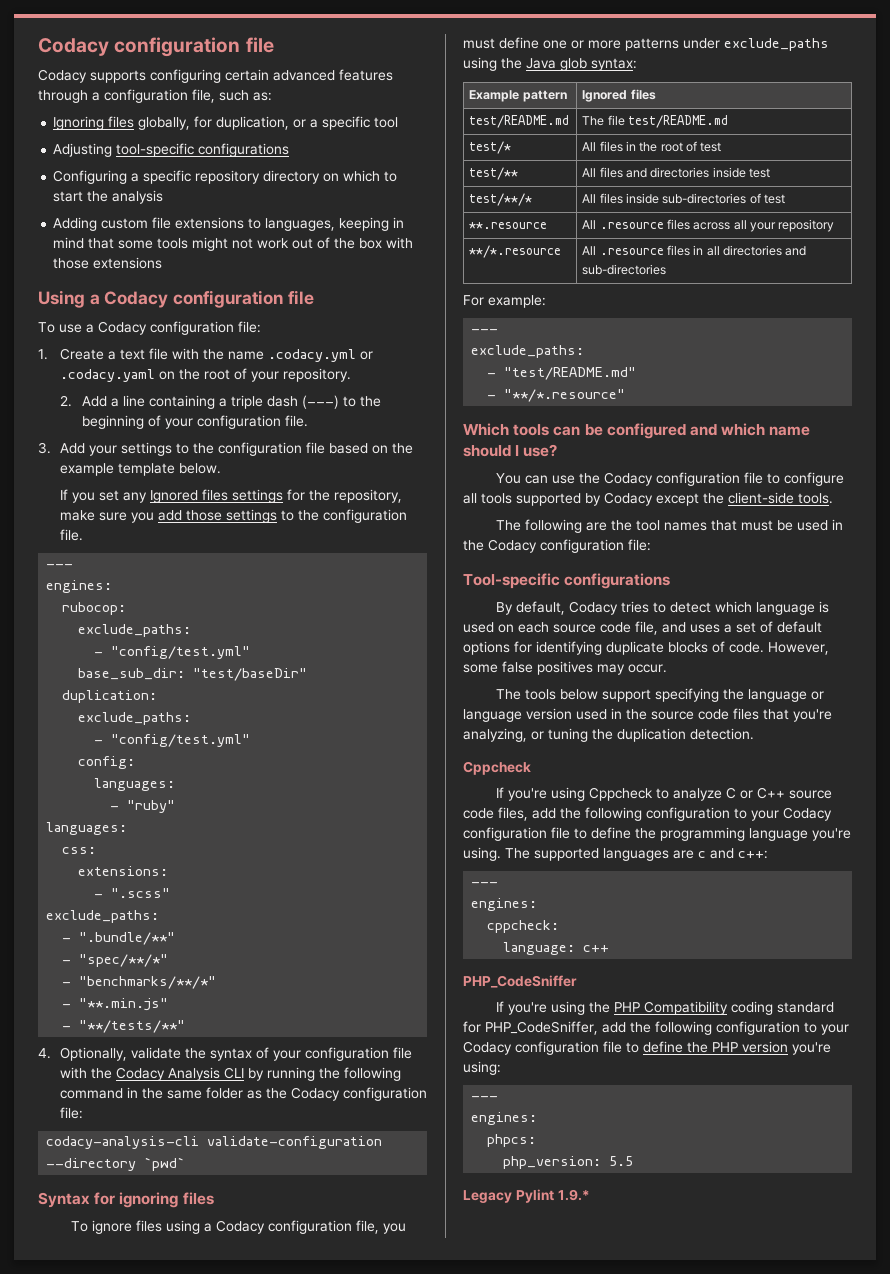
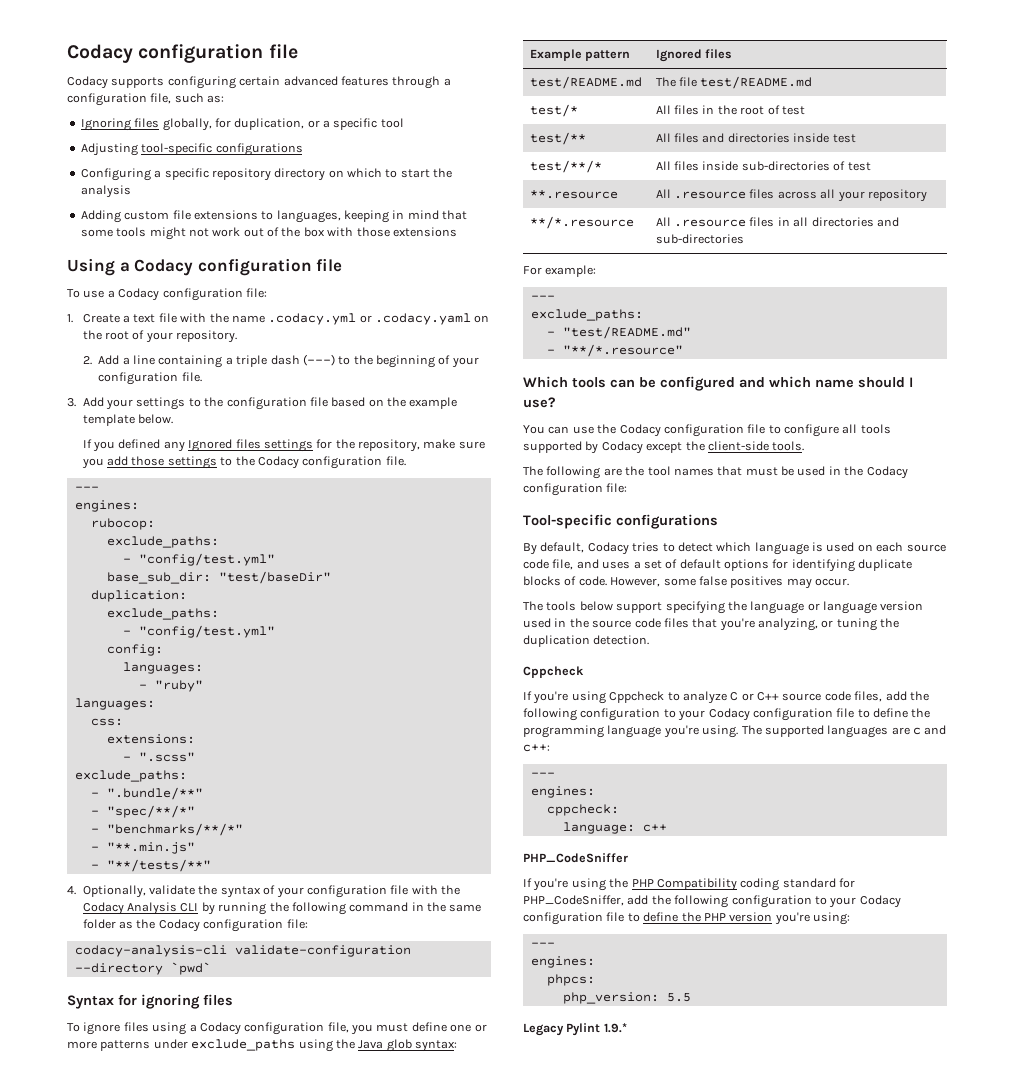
- If you set any Ignored files settings for the repository, make sure you add those settings to the configuration file.
+ If you defined any Ignored files settings for the repository, make sure you add those settings to the Codacy configuration file.

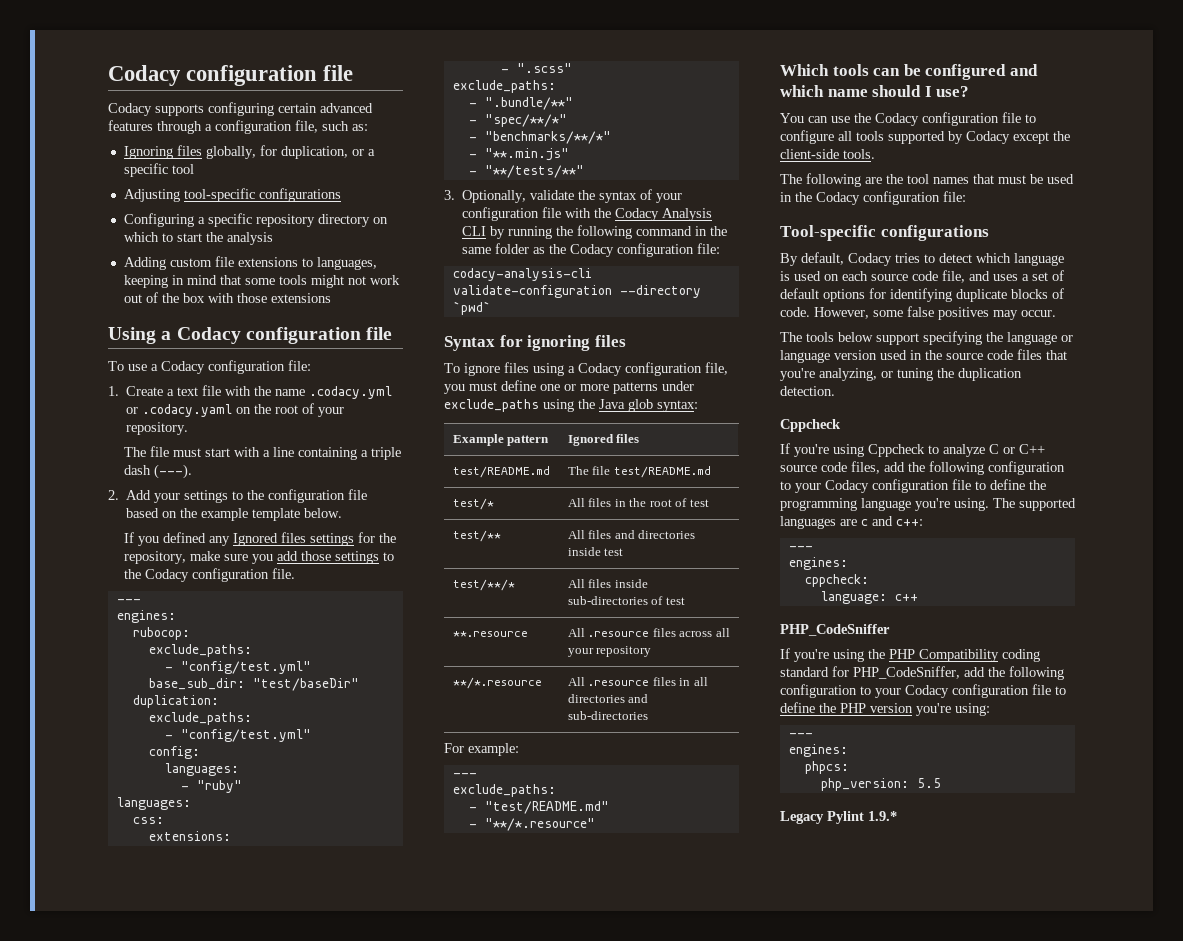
- 2. Add a line containing a triple dash (---) to the beginning of your configuration file.
- 3. Add your settings to the configuration file based on the example template below.
+ The file must start with a line containing a triple dash (---).
+ 2. Add your settings to the configuration file based on the example template below.
- 4. Optionally, validate the syntax of your configuration file with the Codacy Analysis CLI by running the following command in the same folder as the Codacy configuration file:
+ 3. Optionally, validate the syntax of your configuration file with the Codacy Analysis CLI by running the following command in the same folder as the Codacy configuration file:

